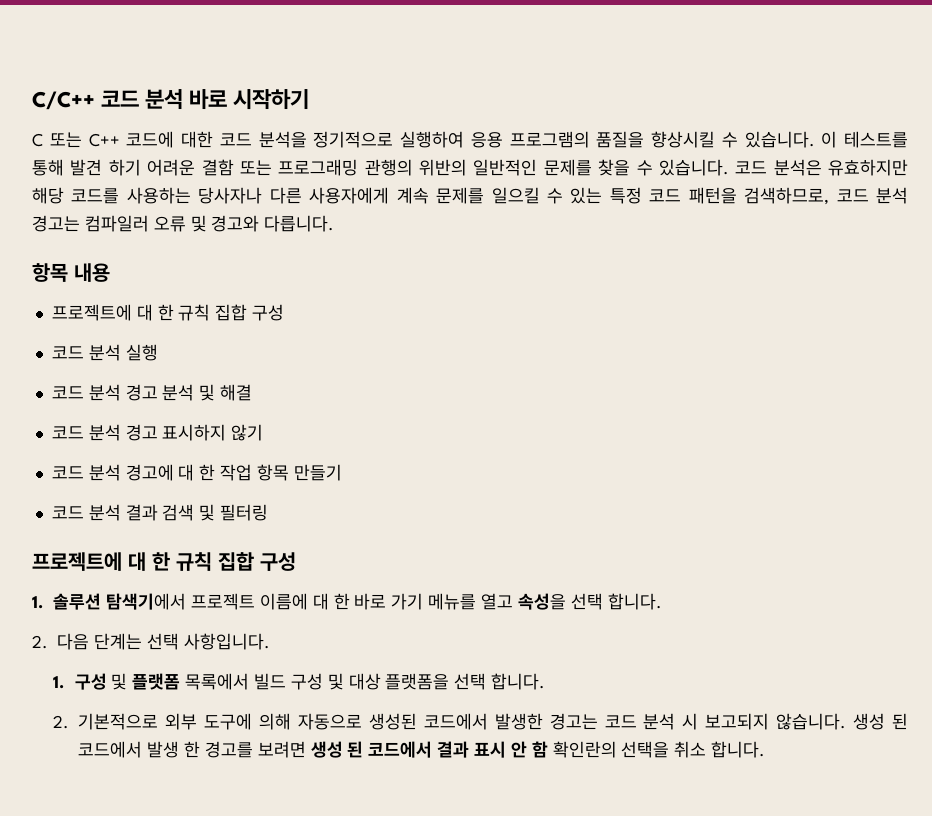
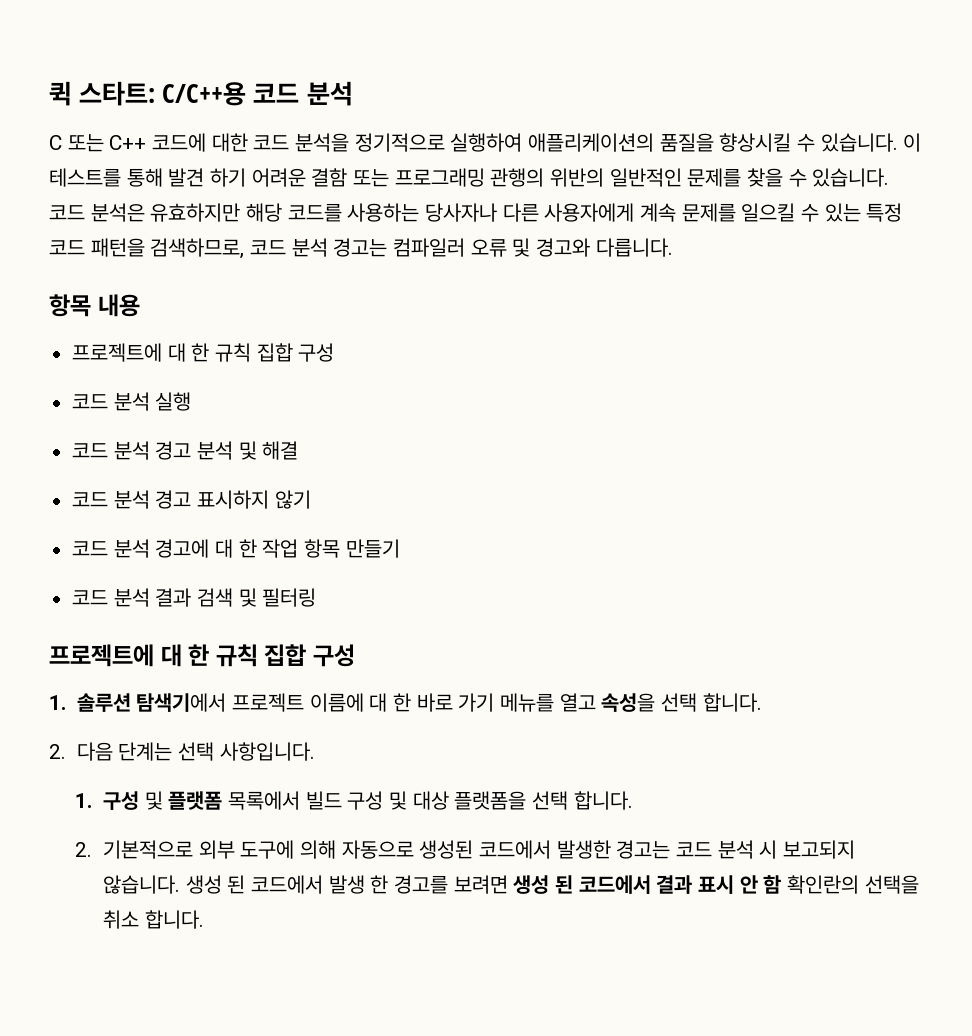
- C/C++ 코드 분석 바로 시작하기
+ 퀵 스타트: C/C++용 코드 분석
- C 또는 C++ 코드에 대한 코드 분석을 정기적으로 실행하여 응용 프로그램의 품질을 향상시킬 수 있습니다.
+ C 또는 C++ 코드에 대한 코드 분석을 정기적으로 실행하여 애플리케이션의 품질을 향상시킬 수 있습니다.

